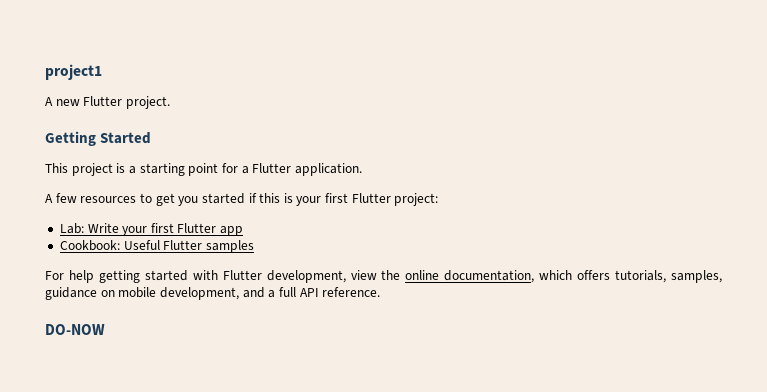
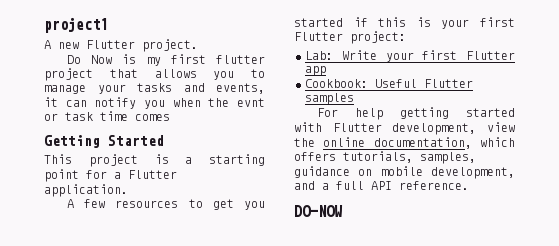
+ Do Now is my first flutter project that allows you to manage your tasks and events, it can notify you when the evnt or task time comes

